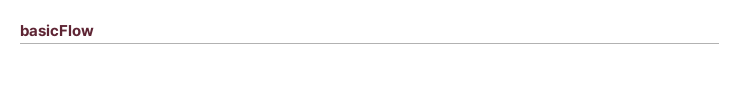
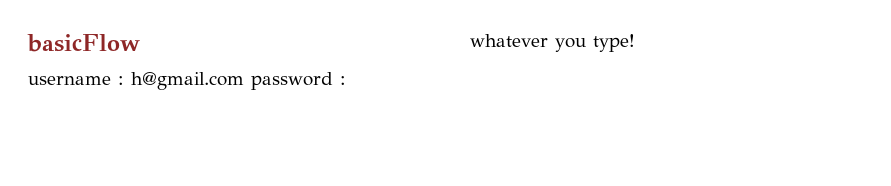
+ username : h@gmail.com password : whatever you type!

